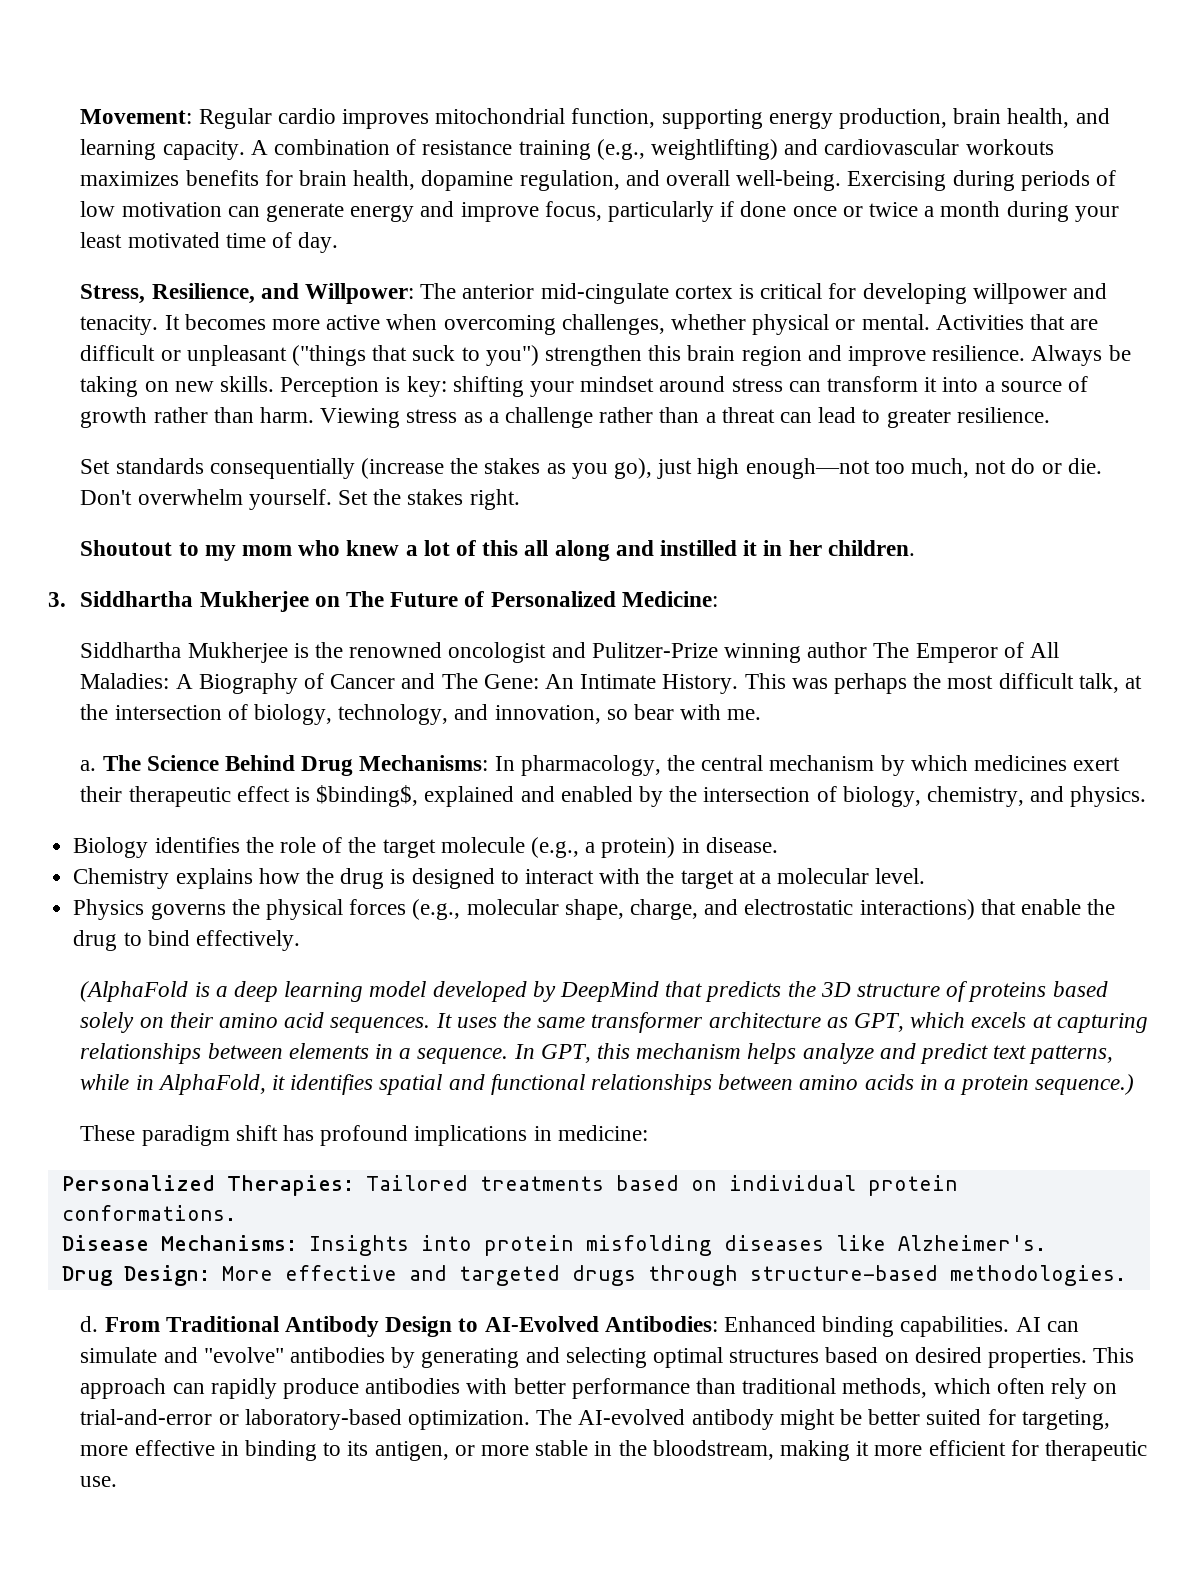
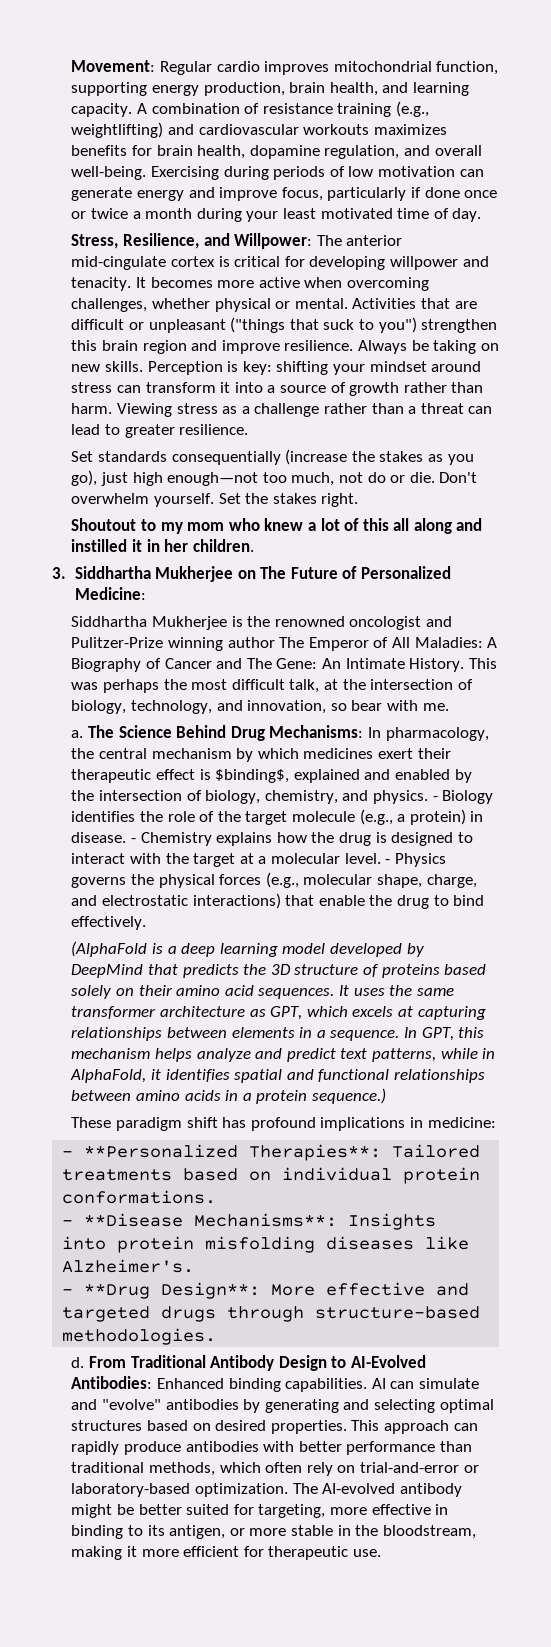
- In pharmacology, the central mechanism by which medicines exert their therapeutic effect is $binding$, explained and enabled by the intersection of biology, chemistry, and physics.
- Biology identifies the role of the target molecule (e.g., a protein) in disease.
- Chemistry explains how the drug is designed to interact with the target at a molecular level.
- Physics governs the physical forces (e.g., molecular shape, charge, and electrostatic interactions) that enable the drug to bind effectively.
+ In pharmacology, the central mechanism by which medicines exert their therapeutic effect is $binding$, explained and enabled by the intersection of biology, chemistry, and physics. - Biology identifies the role of the target molecule (e.g., a protein) in disease. - Chemistry explains how the drug is designed to interact with the target at a molecular level. - Physics governs the physical forces (e.g., molecular shape, charge, and electrostatic interactions) that enable the drug to bind effectively.
- Personalized Therapies: Tailored treatments based on individual protein conformations.
+ - **Personalized Therapies**: Tailored treatments based on individual protein conformations.
- Disease Mechanisms: Insights into protein misfolding diseases like Alzheimer's.
+ - **Disease Mechanisms**: Insights into protein misfolding diseases like Alzheimer's.
- Drug Design: More effective and targeted drugs through structure-based methodologies.
+ - **Drug Design**: More effective and targeted drugs through structure-based methodologies.

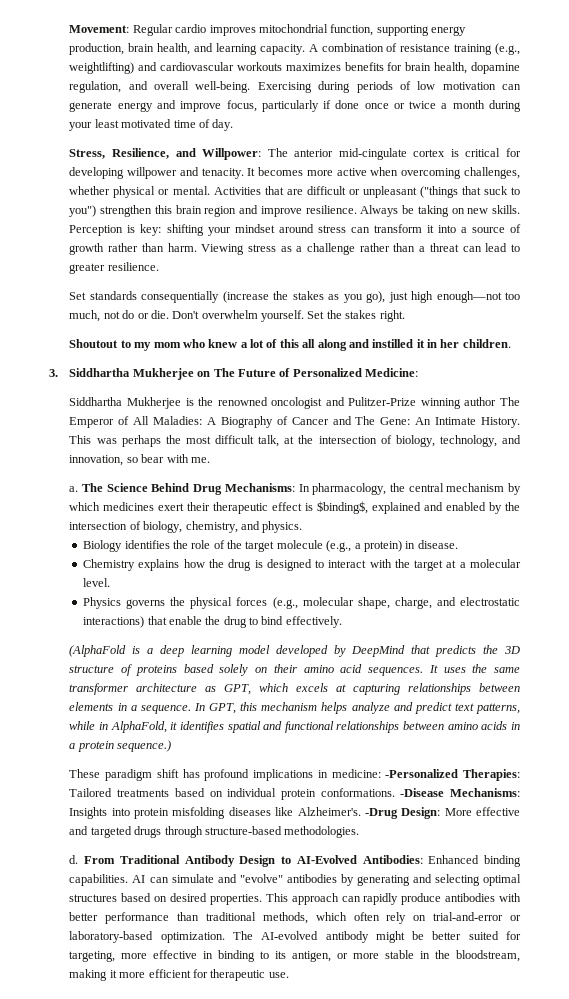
- In pharmacology, the central mechanism by which medicines exert their therapeutic effect is $binding$, explained and enabled by the intersection of biology, chemistry, and physics. - Biology identifies the role of the target molecule (e.g., a protein) in disease. - Chemistry explains how the drug is designed to interact with the target at a molecular level. - Physics governs the physical forces (e.g., molecular shape, charge, and electrostatic interactions) that enable the drug to bind effectively.
+ In pharmacology, the central mechanism by which medicines exert their therapeutic effect is $binding$, explained and enabled by the intersection of biology, chemistry, and physics.
+ Biology identifies the role of the target molecule (e.g., a protein) in disease.
+ Chemistry explains how the drug is designed to interact with the target at a molecular level.
+ Physics governs the physical forces (e.g., molecular shape, charge, and electrostatic interactions) that enable the drug to bind effectively.
- These paradigm shift has profound implications in medicine:
- - **Personalized Therapies**: Tailored treatments based on individual protein conformations.
- - **Disease Mechanisms**: Insights into protein misfolding diseases like Alzheimer's.
- - **Drug Design**: More effective and targeted drugs through structure-based methodologies.
+ These paradigm shift has profound implications in medicine: -Personalized Therapies: Tailored treatments based on individual protein conformations. -Disease Mechanisms: Insights into protein misfolding diseases like Alzheimer's. -Drug Design: More effective and targeted drugs through structure-based methodologies.

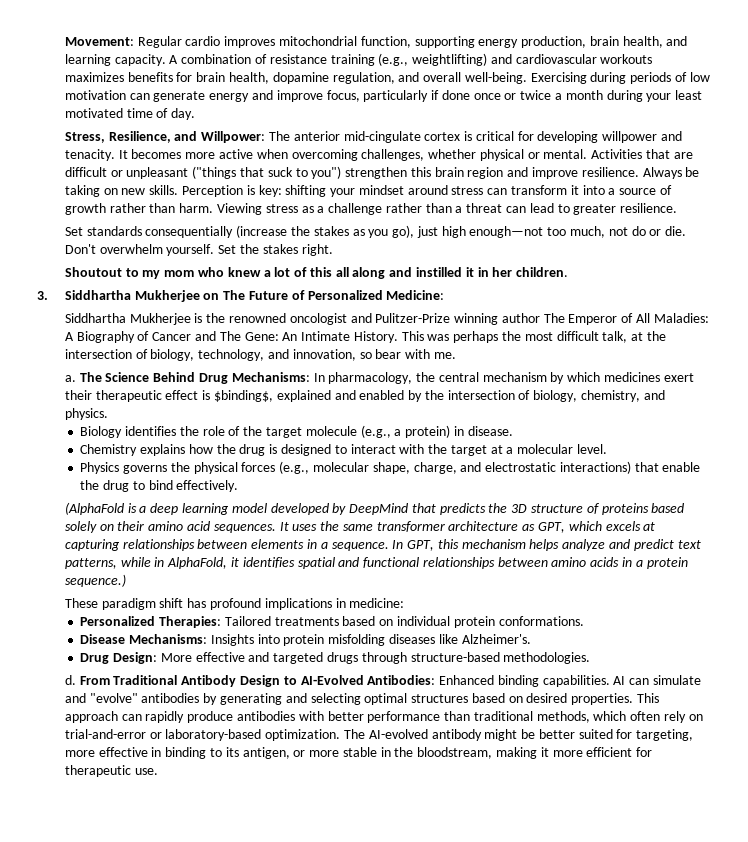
- These paradigm shift has profound implications in medicine: -Personalized Therapies: Tailored treatments based on individual protein conformations. -Disease Mechanisms: Insights into protein misfolding diseases like Alzheimer's. -Drug Design: More effective and targeted drugs through structure-based methodologies.
+ These paradigm shift has profound implications in medicine:
+ Personalized Therapies: Tailored treatments based on individual protein conformations.
+ Disease Mechanisms: Insights into protein misfolding diseases like Alzheimer's.
+ Drug Design: More effective and targeted drugs through structure-based methodologies.

